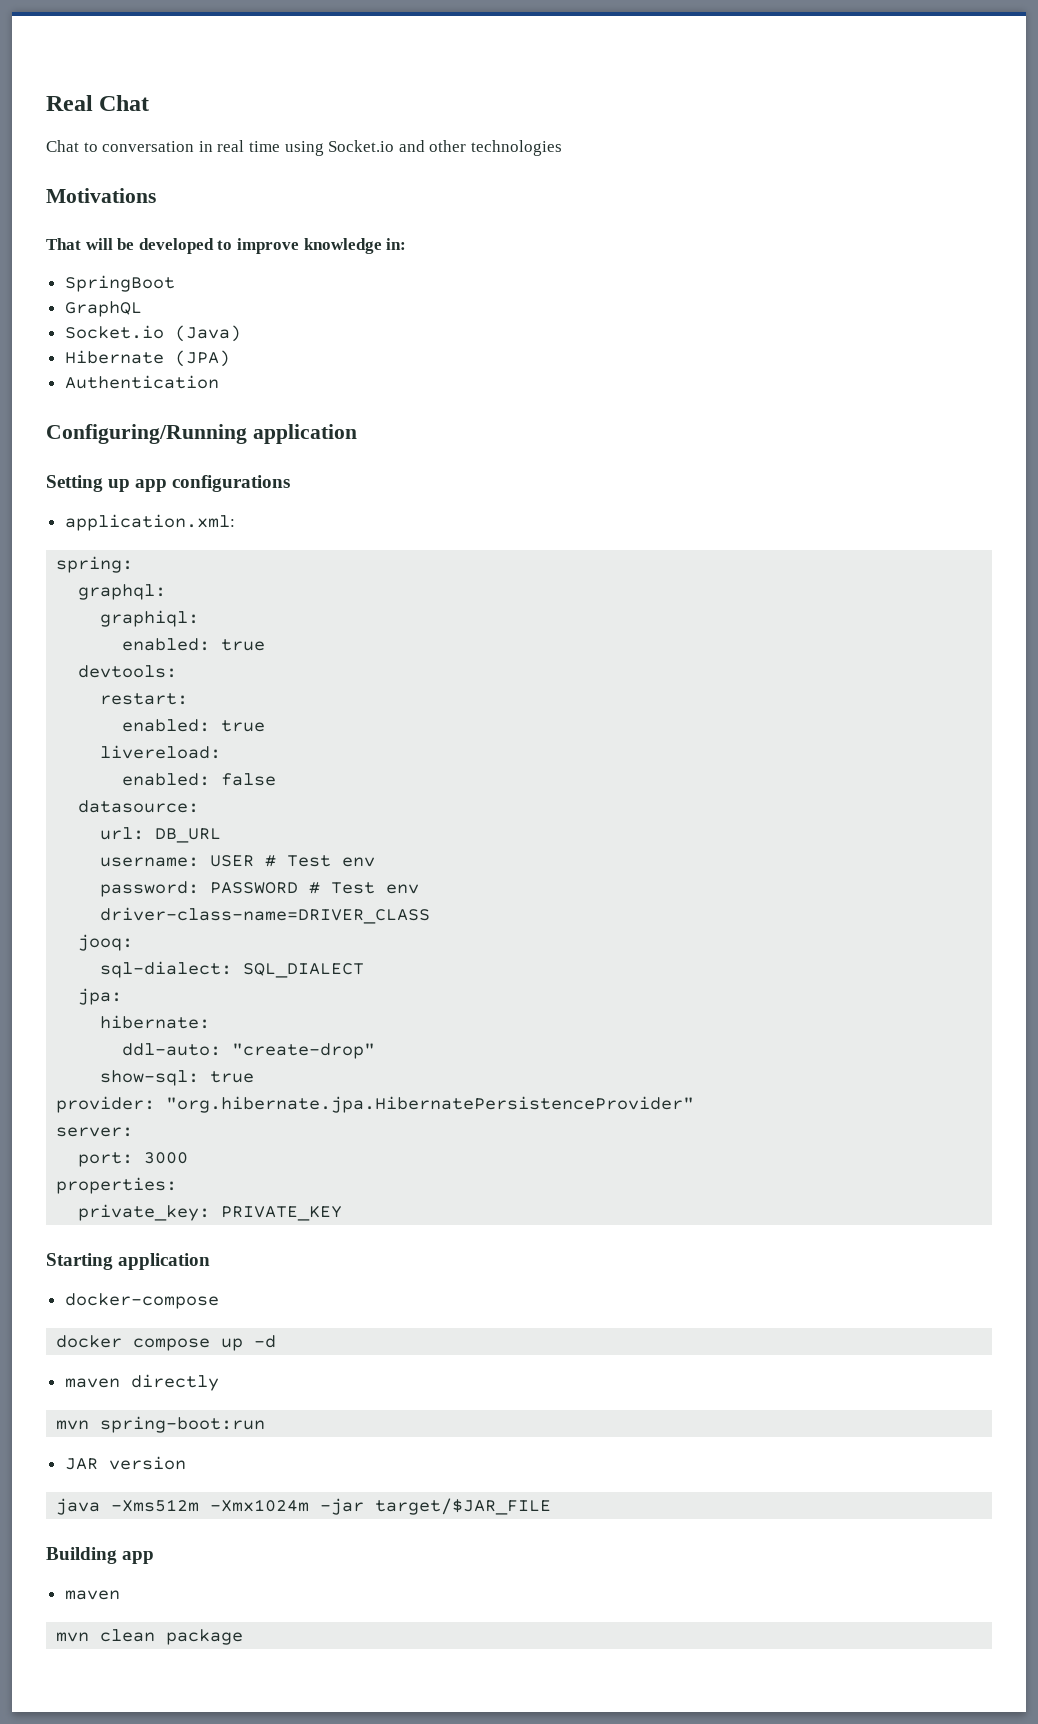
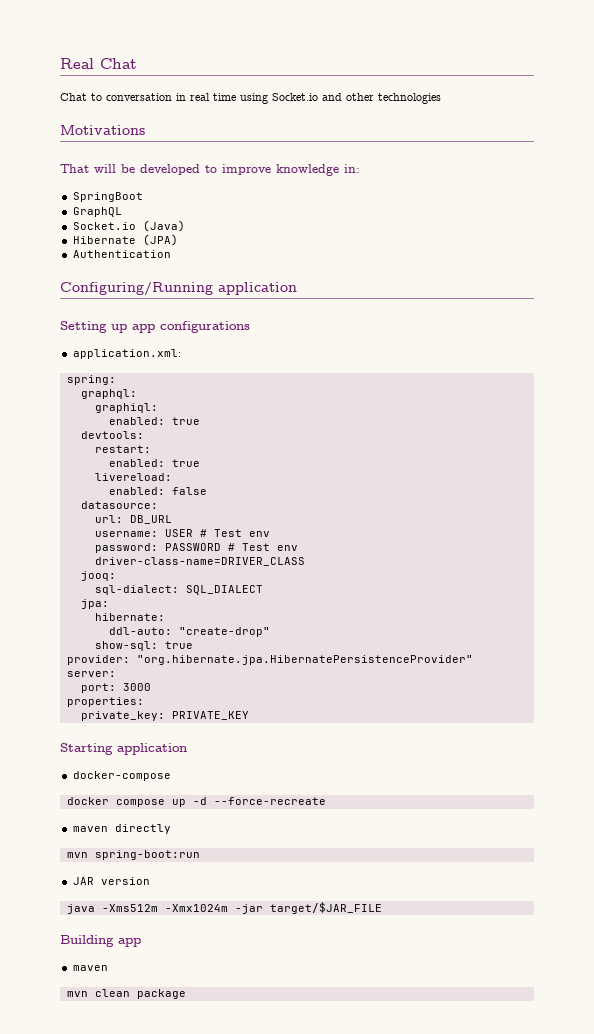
- docker compose up -d
+ docker compose up -d --force-recreate

